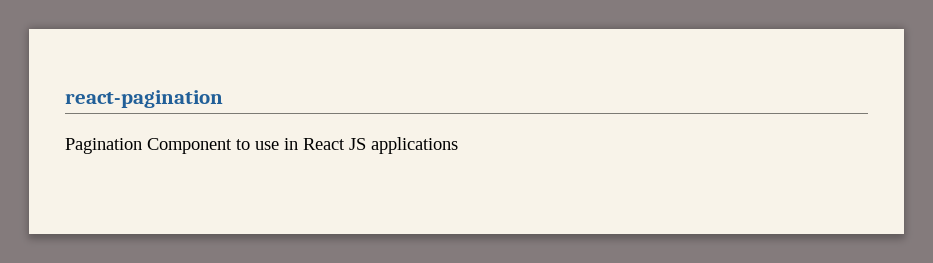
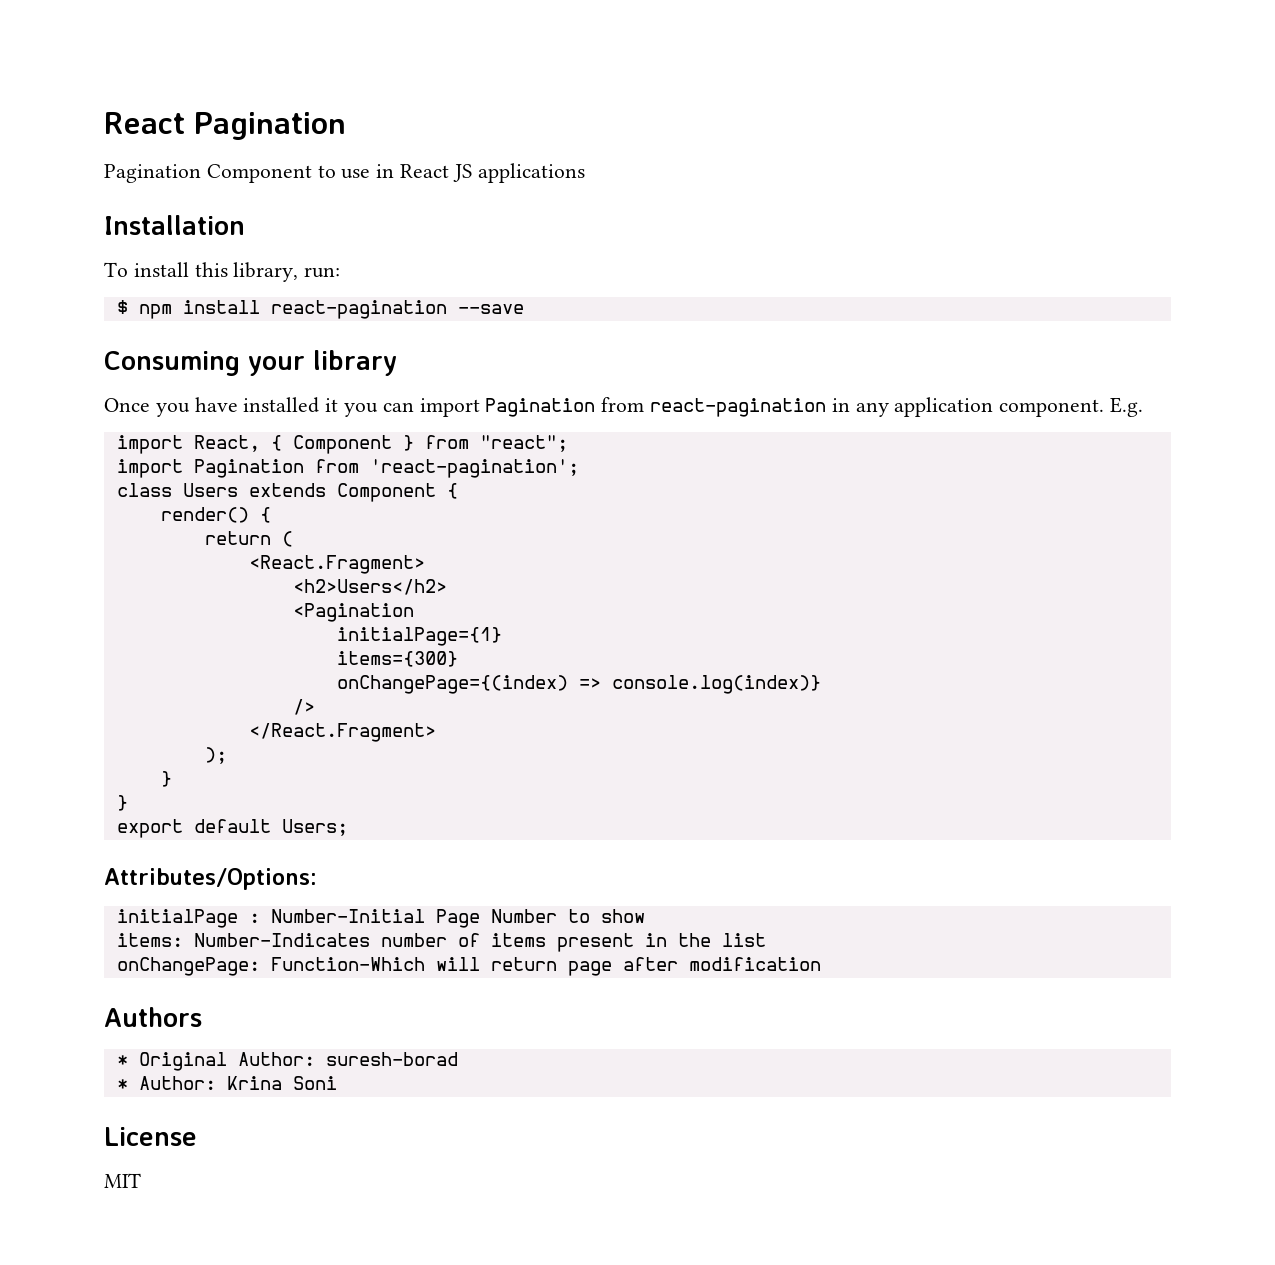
- react-pagination
+ React Pagination
+ Installation
+ To install this library, run:
+ $ npm install react-pagination --save
+ Consuming your library
+ Once you have installed it you can import Pagination from react-pagination in any application component. E.g.
+ import React, { Component } from "react";
+ import Pagination from 'react-pagination';
+ class Users extends Component {
+ render() {
+ return (
+ <React.Fragment>
+ <h2>Users</h2>
+ <Pagination
+ initialPage={1}
+ items={300}
+ onChangePage={(index) => console.log(index)}
+ />
+ </React.Fragment>
+ );
+ }
+ }
+ export default Users;
+ Attributes/Options:
+ initialPage : Number-Initial Page Number to show
+ items: Number-Indicates number of items present in the list
+ onChangePage: Function-Which will return page after modification
+ Authors
+ * Original Author: suresh-borad
+ * Author: Krina Soni
+ License
+ MIT

